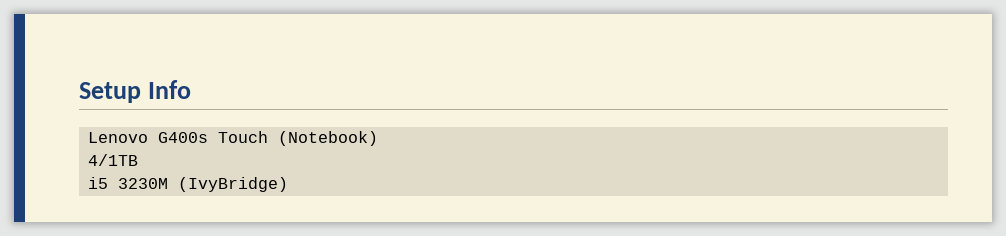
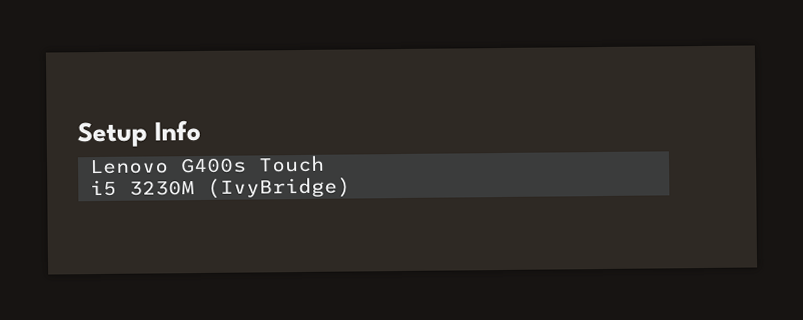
- Lenovo G400s Touch (Notebook)
- 4/1TB
+ Lenovo G400s Touch

